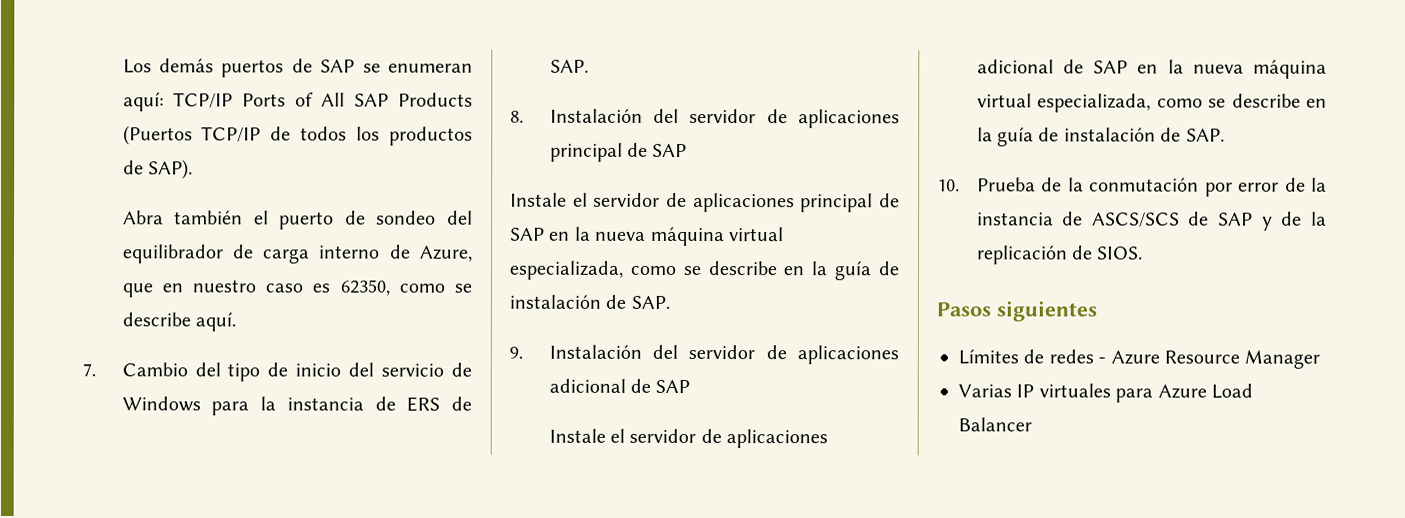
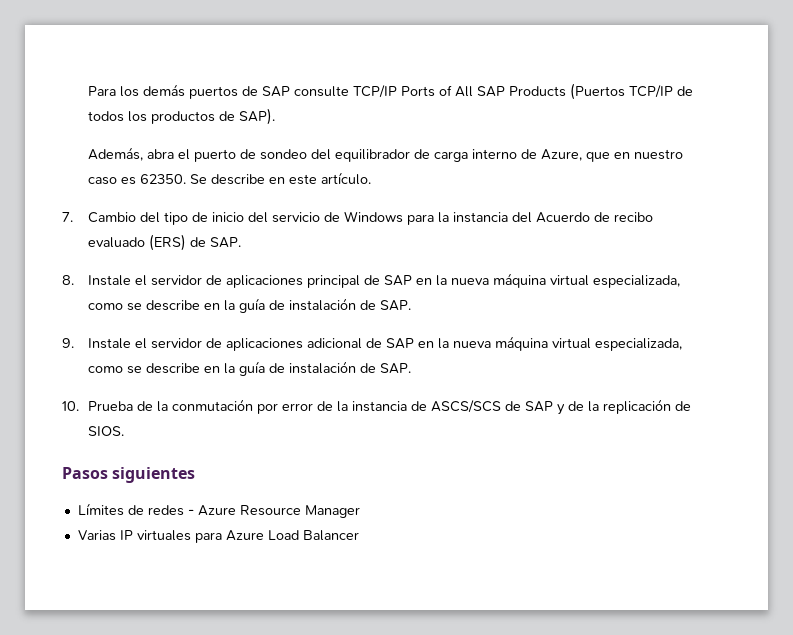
- Los demás puertos de SAP se enumeran aquí: TCP/IP Ports of All SAP Products (Puertos TCP/IP de todos los productos de SAP).
+ Para los demás puertos de SAP consulte TCP/IP Ports of All SAP Products (Puertos TCP/IP de todos los productos de SAP).
- Abra también el puerto de sondeo del equilibrador de carga interno de Azure, que en nuestro caso es 62350, como se describe aquí.
+ Además, abra el puerto de sondeo del equilibrador de carga interno de Azure, que en nuestro caso es 62350. Se describe en este artículo.
- 7. Cambio del tipo de inicio del servicio de Windows para la instancia de ERS de SAP.
- 8. Instalación del servidor de aplicaciones principal de SAP
- Instale el servidor de aplicaciones principal de SAP en la nueva máquina virtual especializada, como se describe en la guía de instalación de SAP.
+ 7. Cambio del tipo de inicio del servicio de Windows para la instancia del Acuerdo de recibo evaluado (ERS) de SAP.
+ 8. Instale el servidor de aplicaciones principal de SAP en la nueva máquina virtual especializada, como se describe en la guía de instalación de SAP.
- 9. Instalación del servidor de aplicaciones adicional de SAP
- Instale el servidor de aplicaciones adicional de SAP en la nueva máquina virtual especializada, como se describe en la guía de instalación de SAP.
+ 9. Instale el servidor de aplicaciones adicional de SAP en la nueva máquina virtual especializada, como se describe en la guía de instalación de SAP.

